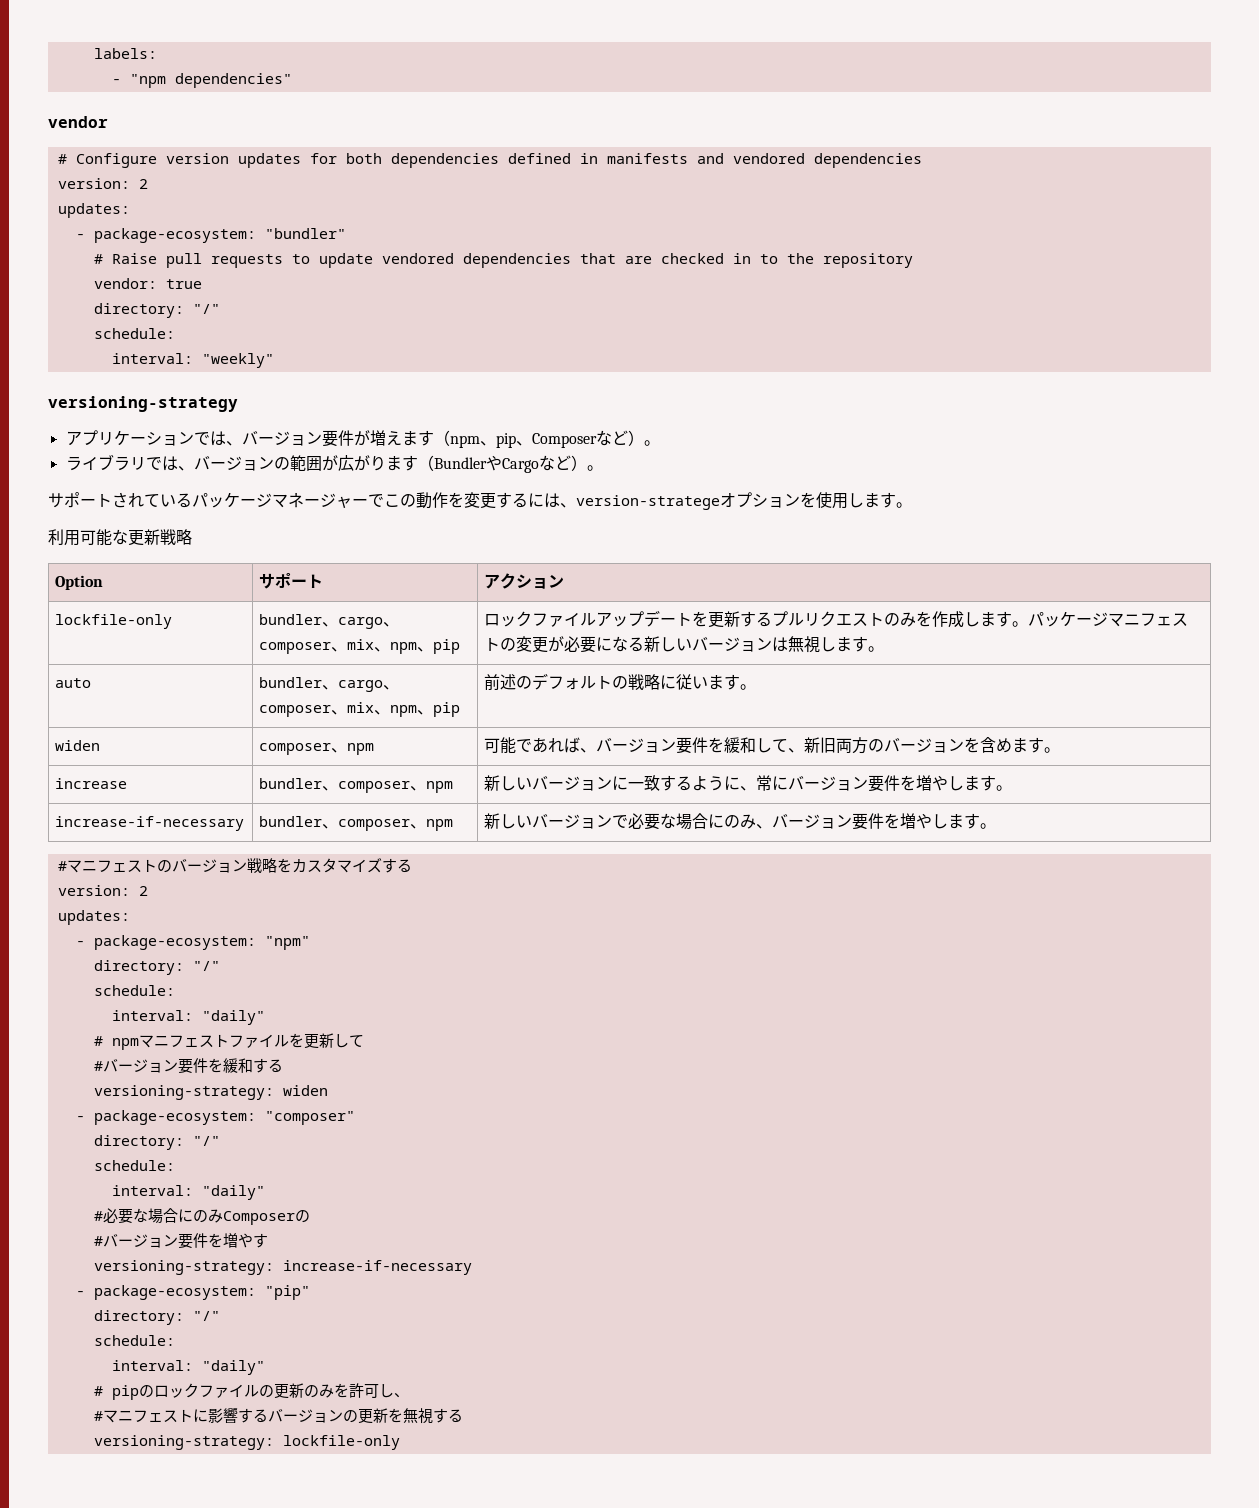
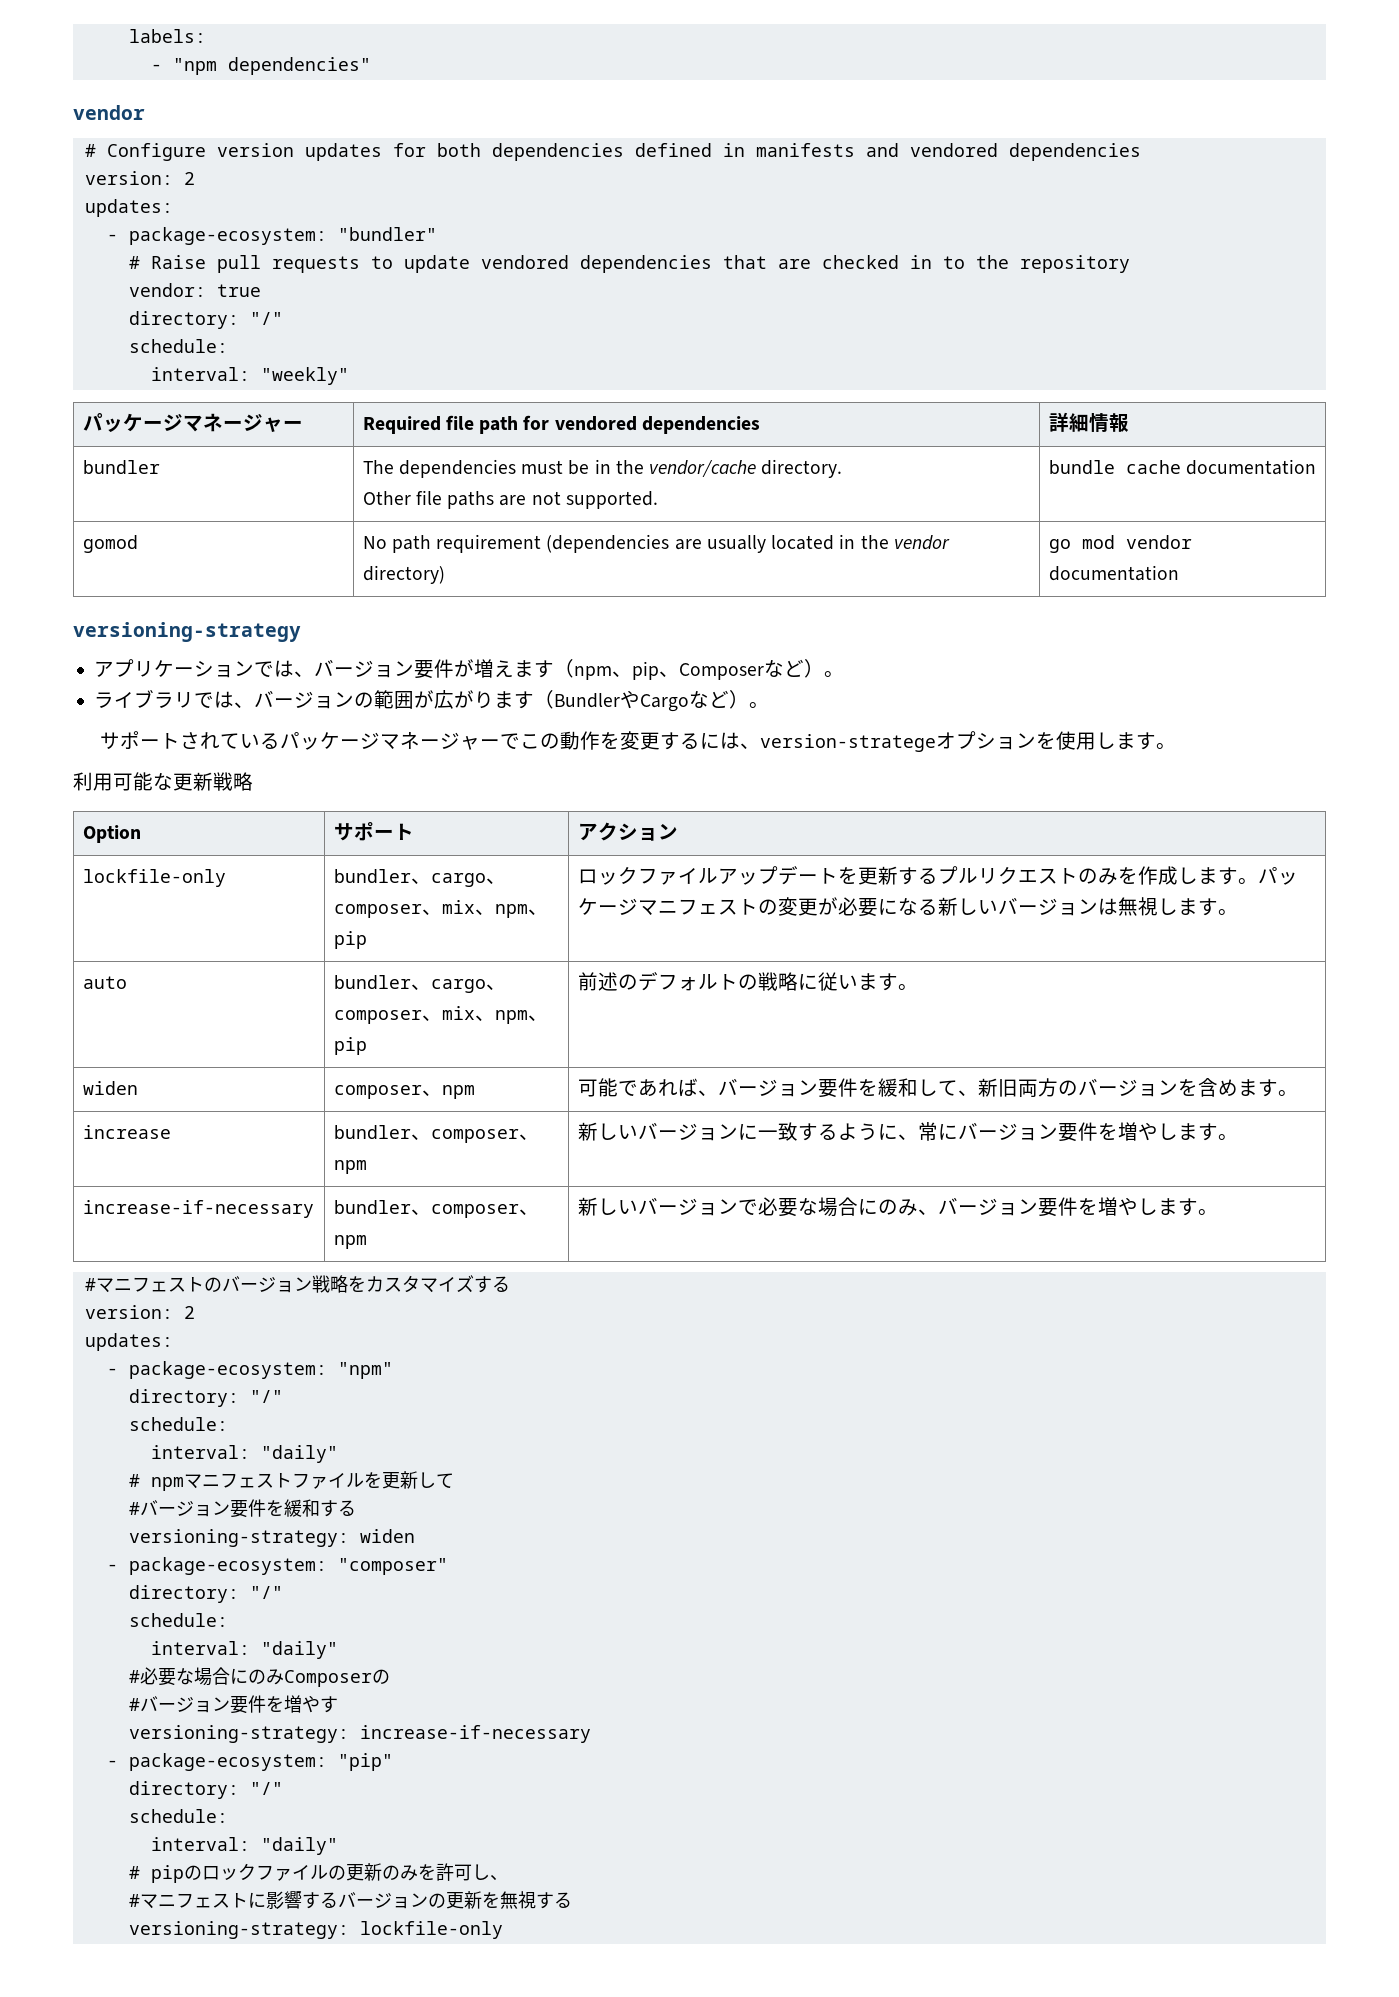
+ パッケージマネージャー | Required file path for vendored dependencies | 詳細情報
+ bundler | The dependencies must be in the vendor/cache directory.
+ Other file paths are not supported. | bundle cache documentation
+ gomod | No path requirement (dependencies are usually located in the vendor directory) | go mod vendor documentation

